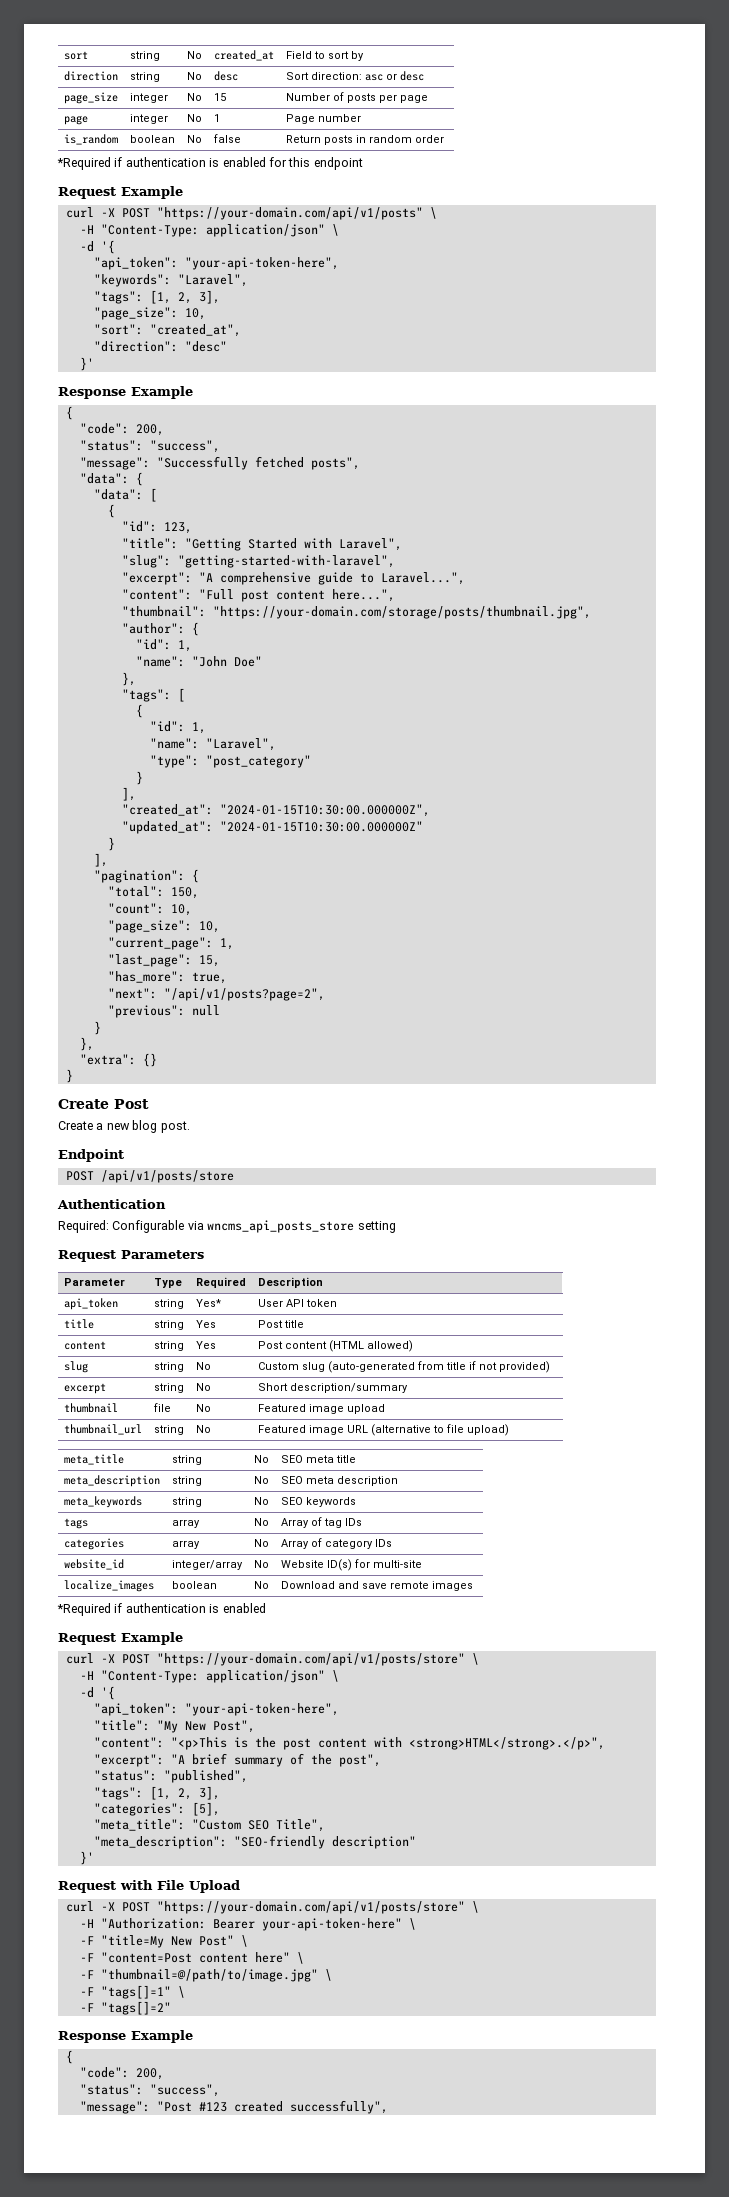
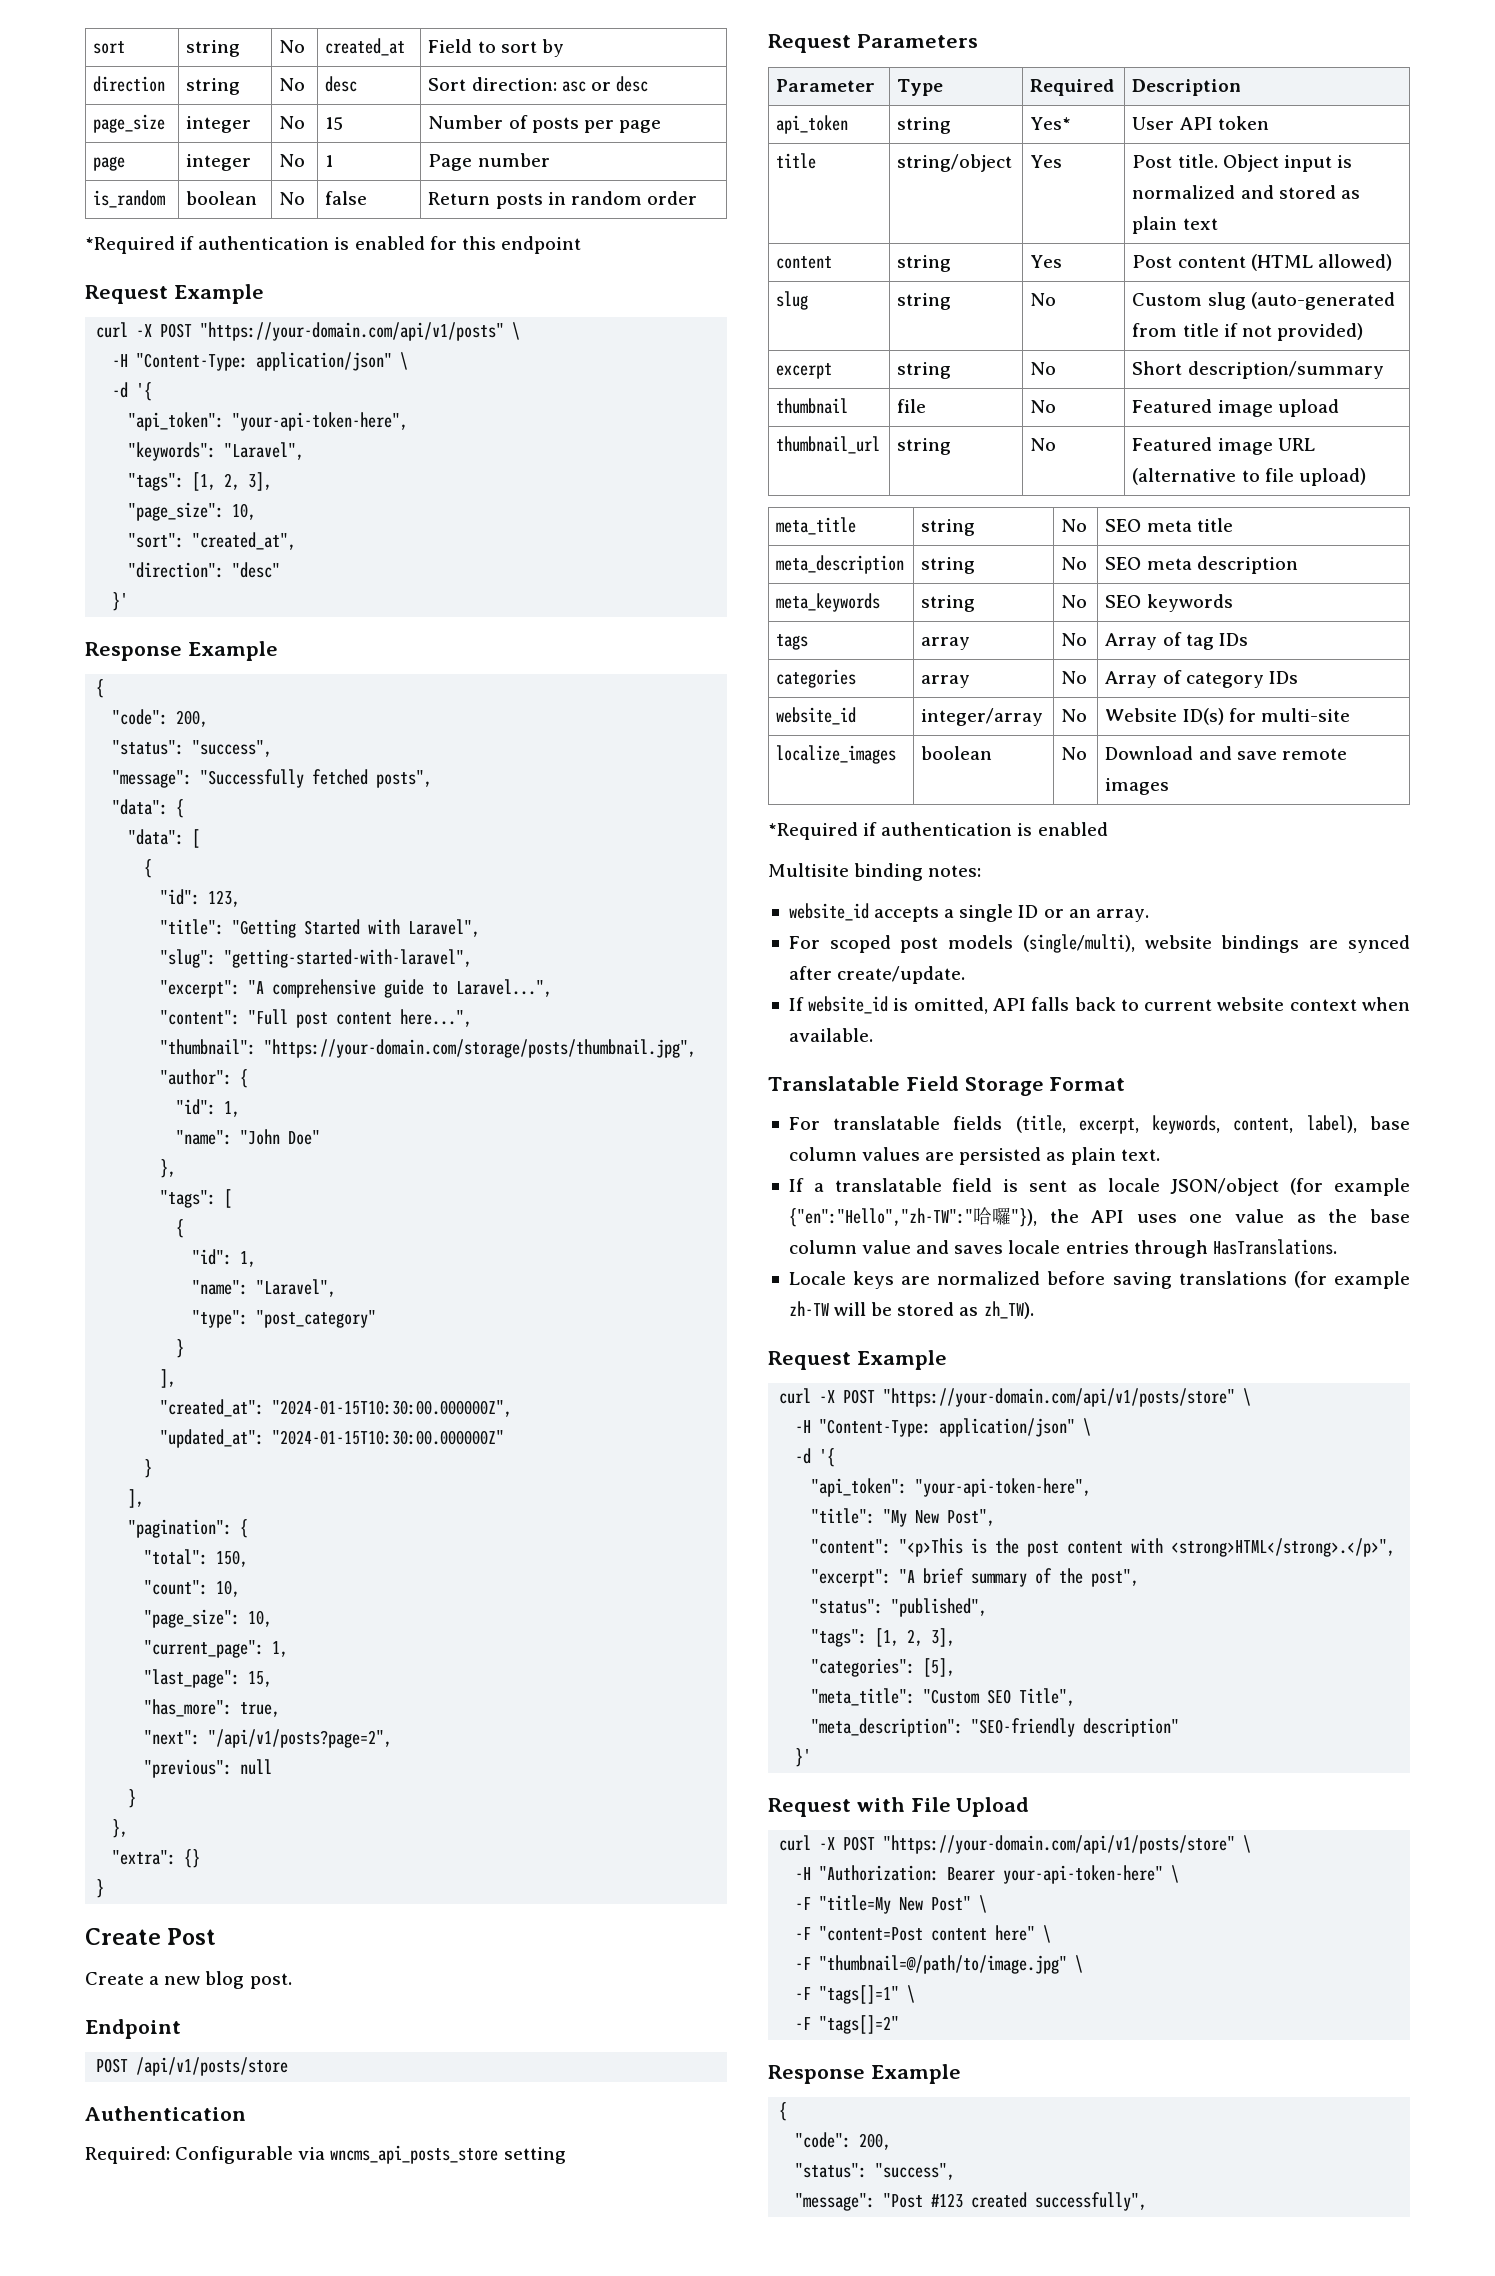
- title | string | Yes | Post title
+ title | string/object | Yes | Post title. Object input is normalized and stored as plain text
+ Multisite binding notes:
+ website_id accepts a single ID or an array.
+ For scoped post models (single/multi), website bindings are synced after create/update.
+ If website_id is omitted, API falls back to current website context when available.
+ Translatable Field Storage Format
+ For translatable fields (title, excerpt, keywords, content, label), base column values are persisted as plain text.
+ If a translatable field is sent as locale JSON/object (for example {"en":"Hello","zh-TW":"哈囉"}), the API uses one value as the base column value and saves locale entries through HasTranslations.
+ Locale keys are normalized before saving translations (for example zh-TW will be stored as zh_TW).

